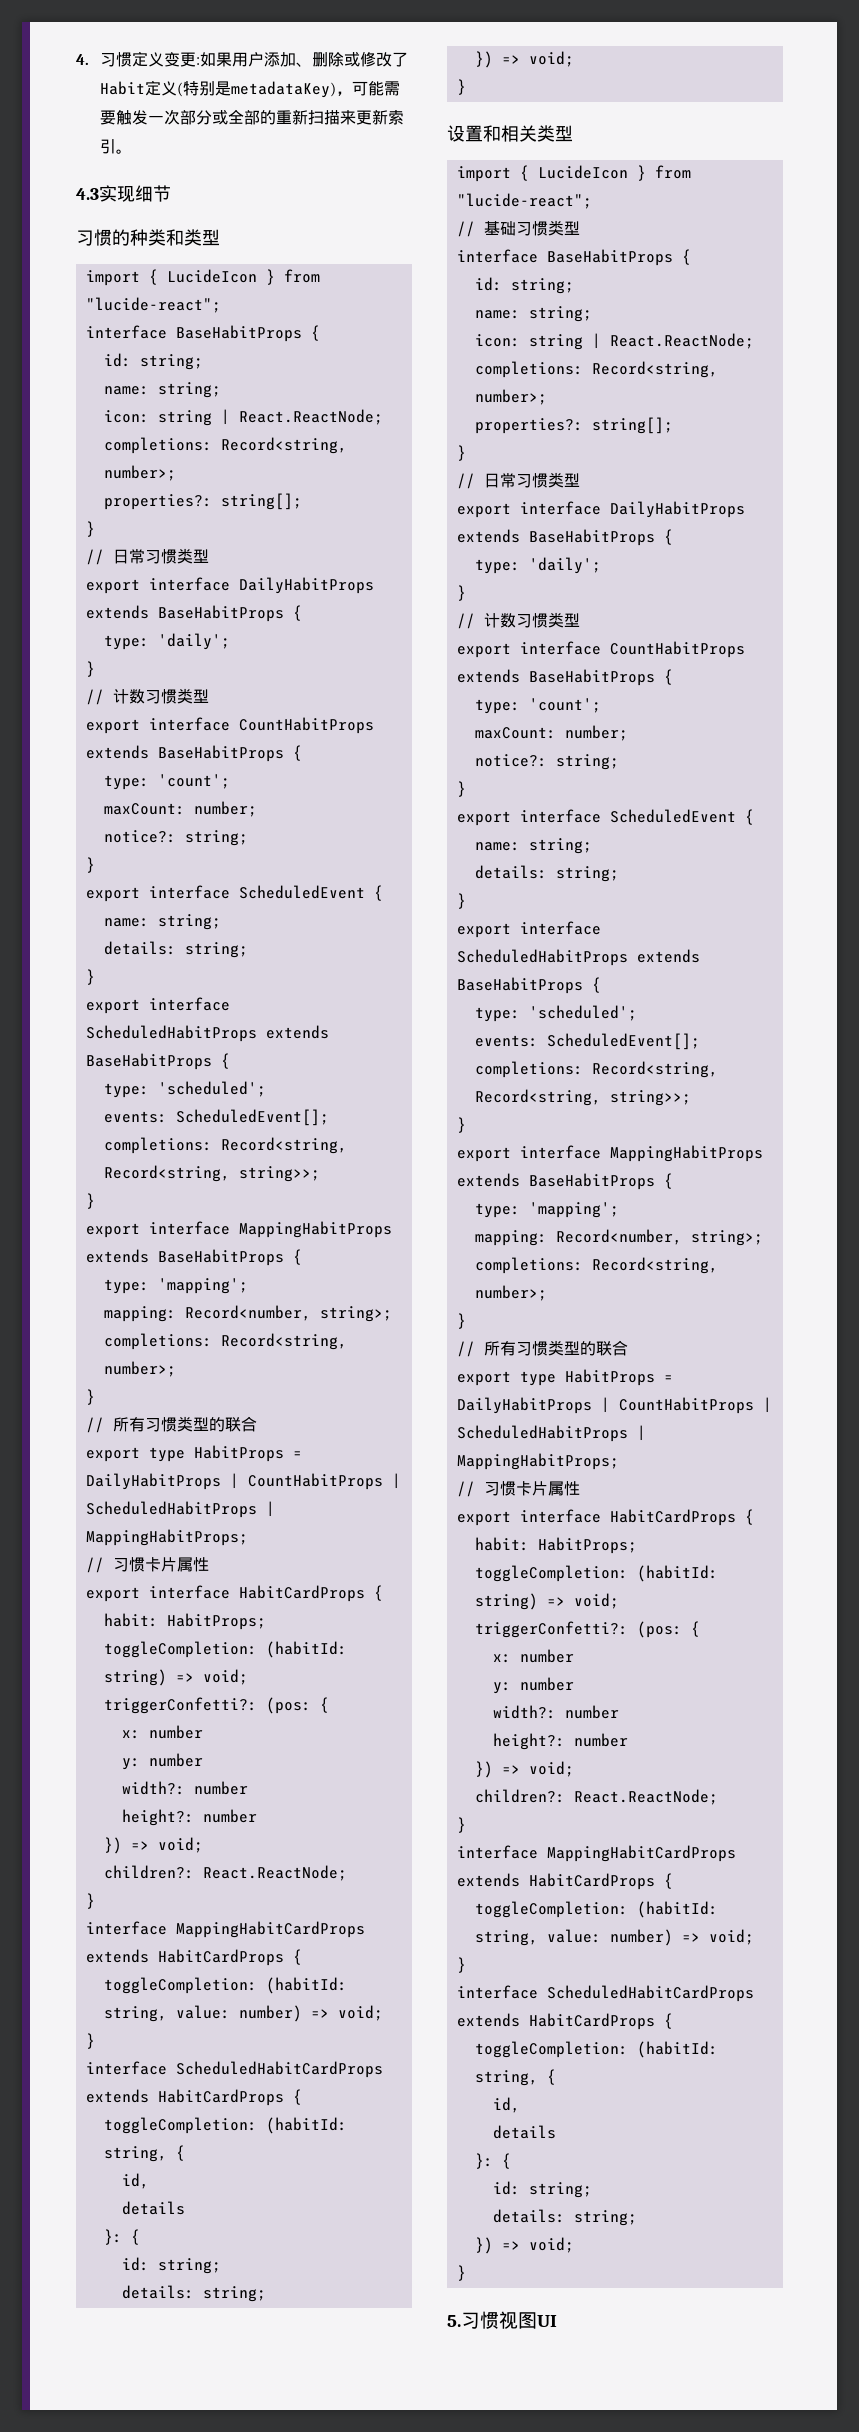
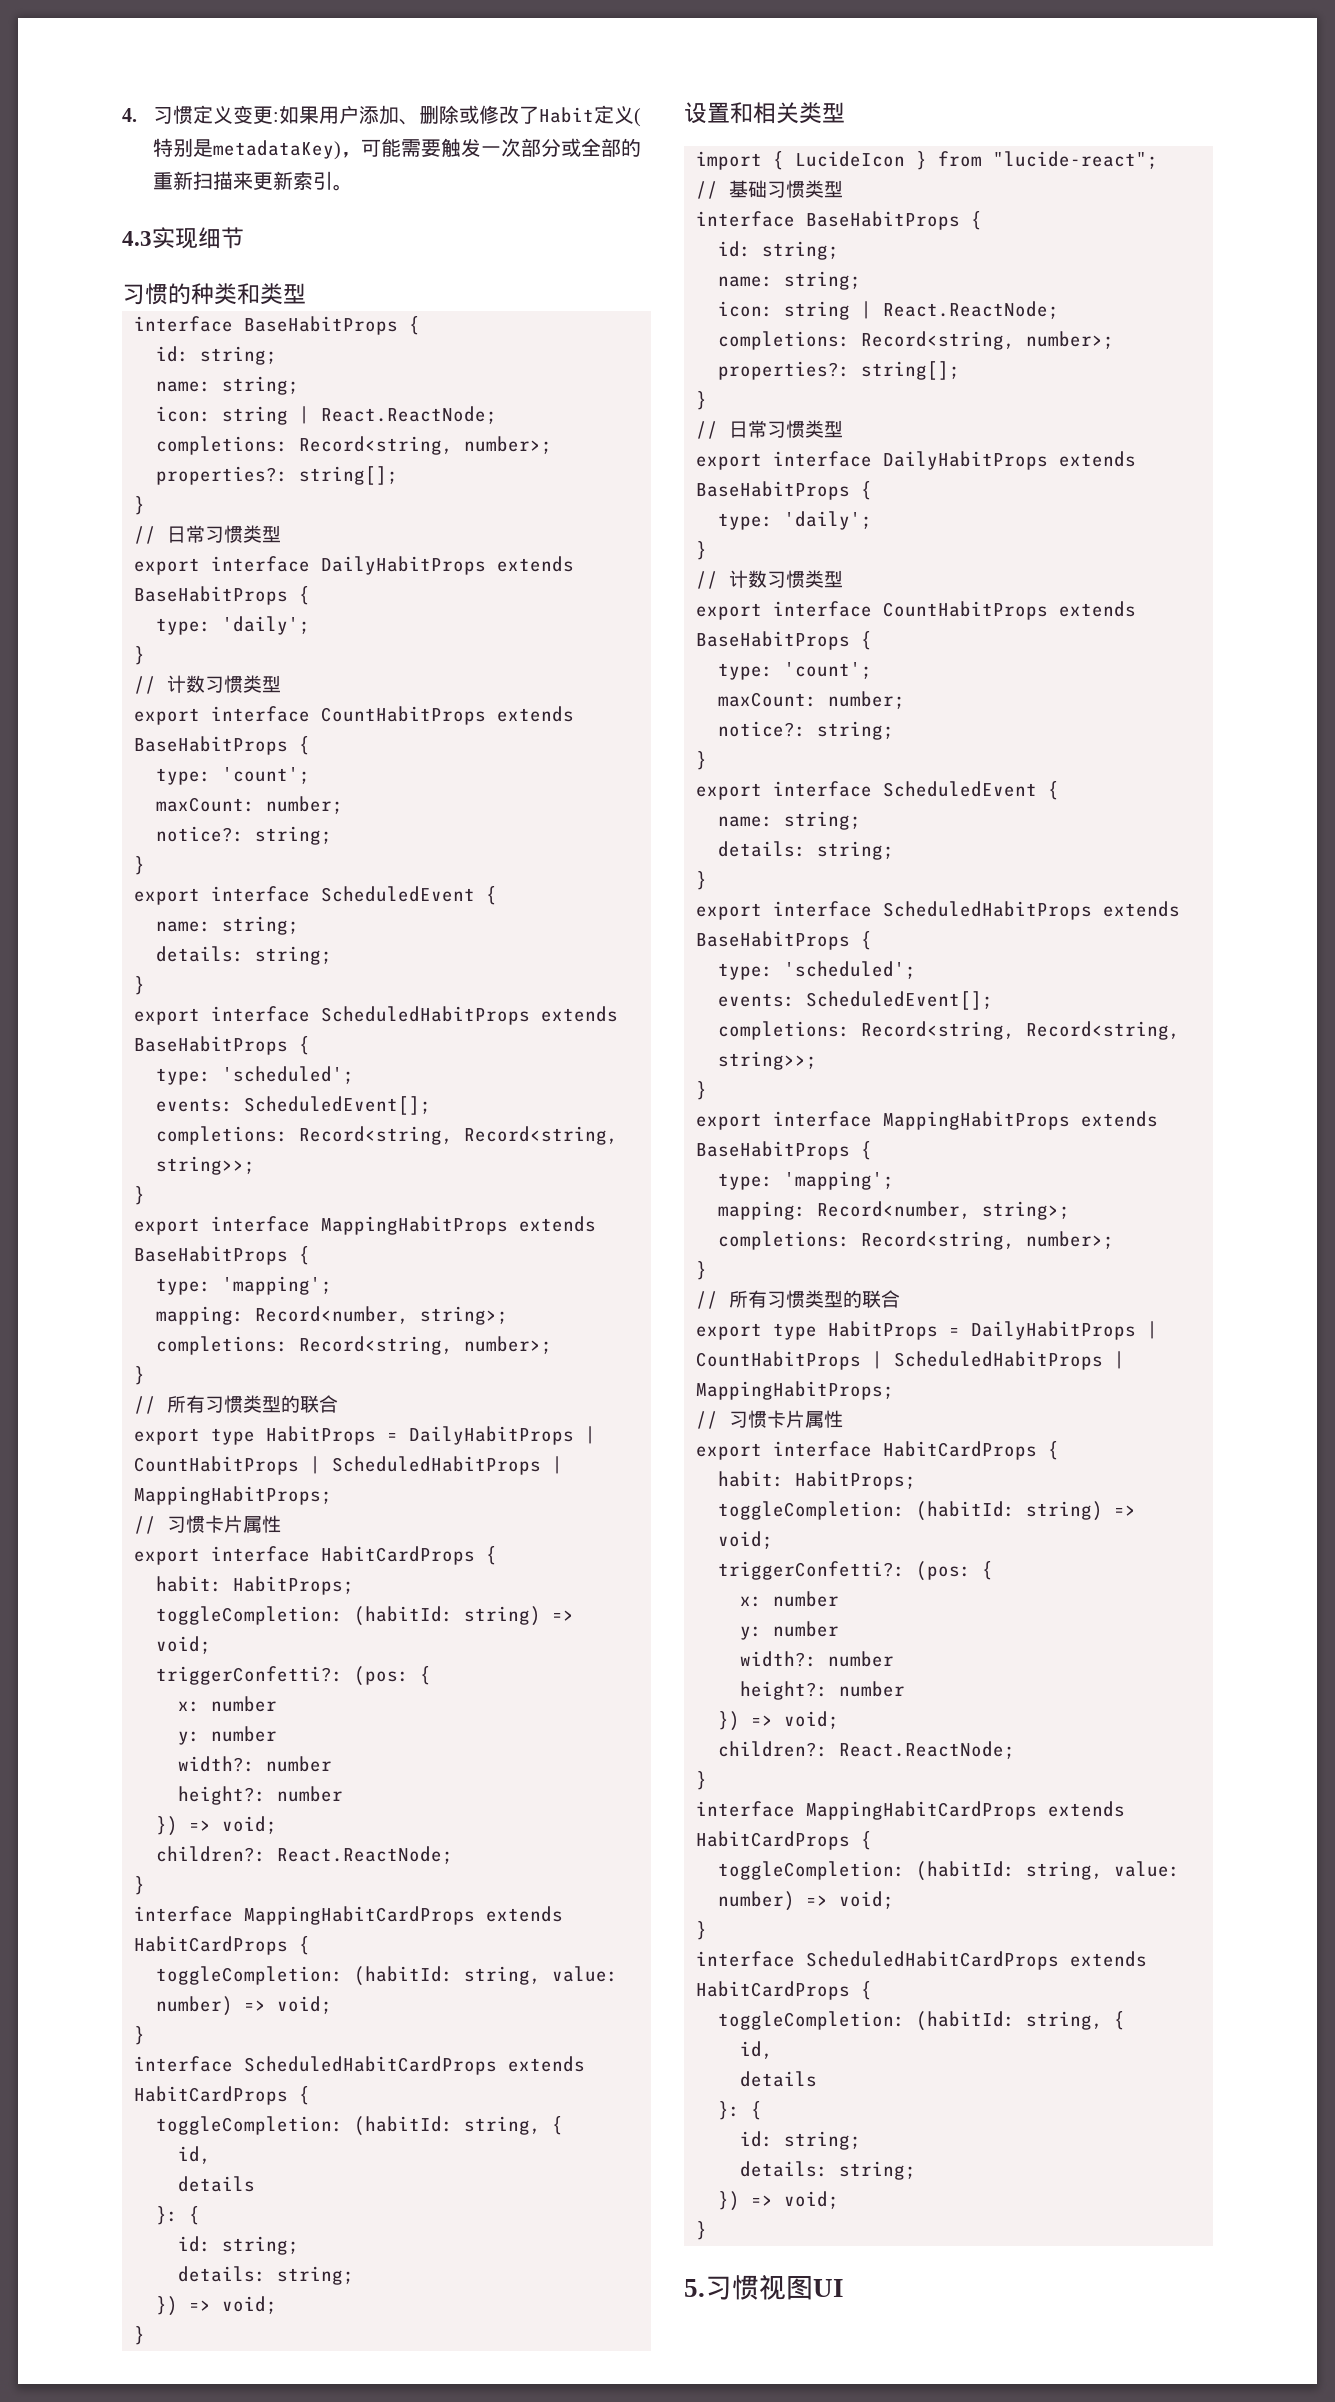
  习惯的种类和类型
- import { LucideIcon } from "lucide-react";

